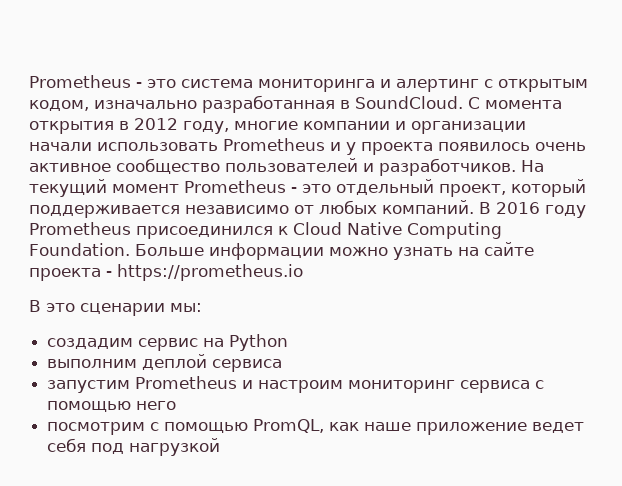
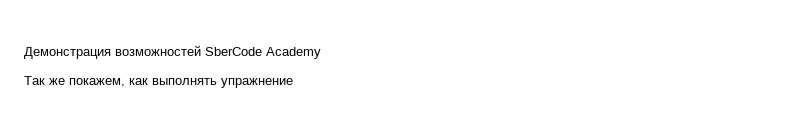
- Prometheus - это система мониторинга и алертинг с открытым кодом, изначально разработанная в SoundCloud. С момента открытия в 2012 году, многие компании и организации начали использовать Prometheus и у проекта появилось очень активное сообщество пользователей и разработчиков. На текущий момент Prometheus - это отдельный проект, который поддерживается независимо от любых компаний. В 2016 году Prometheus присоединился к Cloud Native Computing Foundation. Больше информации можно узнать на сайте проекта - https://prometheus.io
- В это сценарии мы:
- создадим сервис на Python
- выполним деплой сервиса
- запустим Prometheus и настроим мониторинг сервиса с помощью него
- посмотрим с помощью PromQL, как наше приложение ведет себя под нагрузкой
+ Демонстрация возможностей SberCode Academy
+ Так же покажем, как выполнять упражнение

